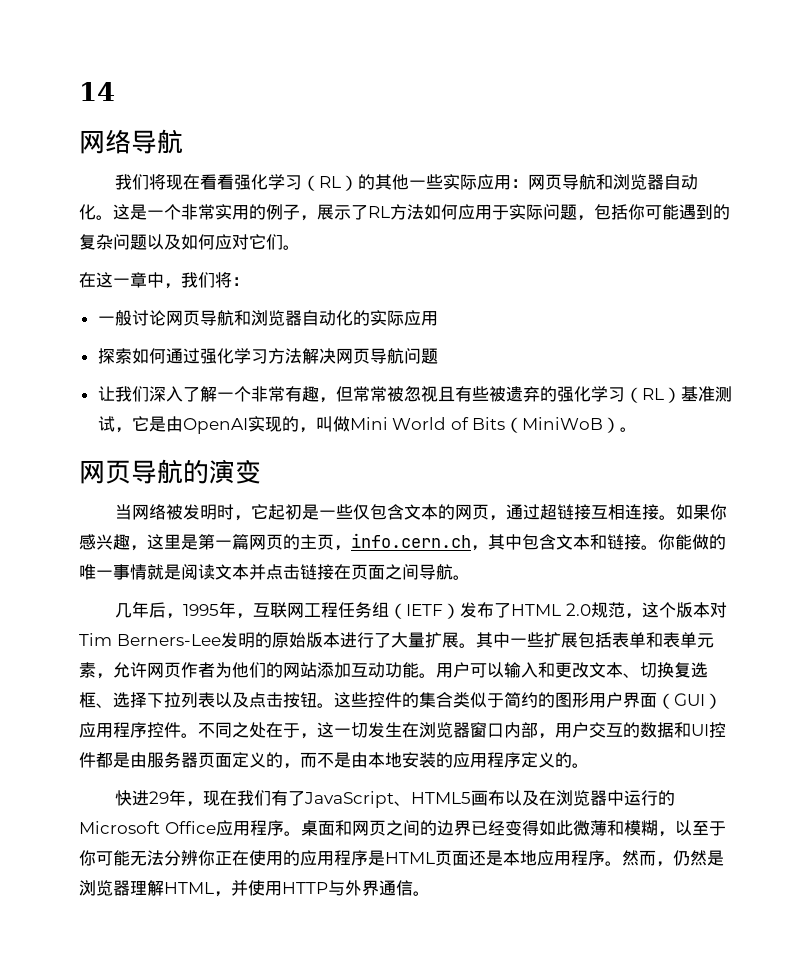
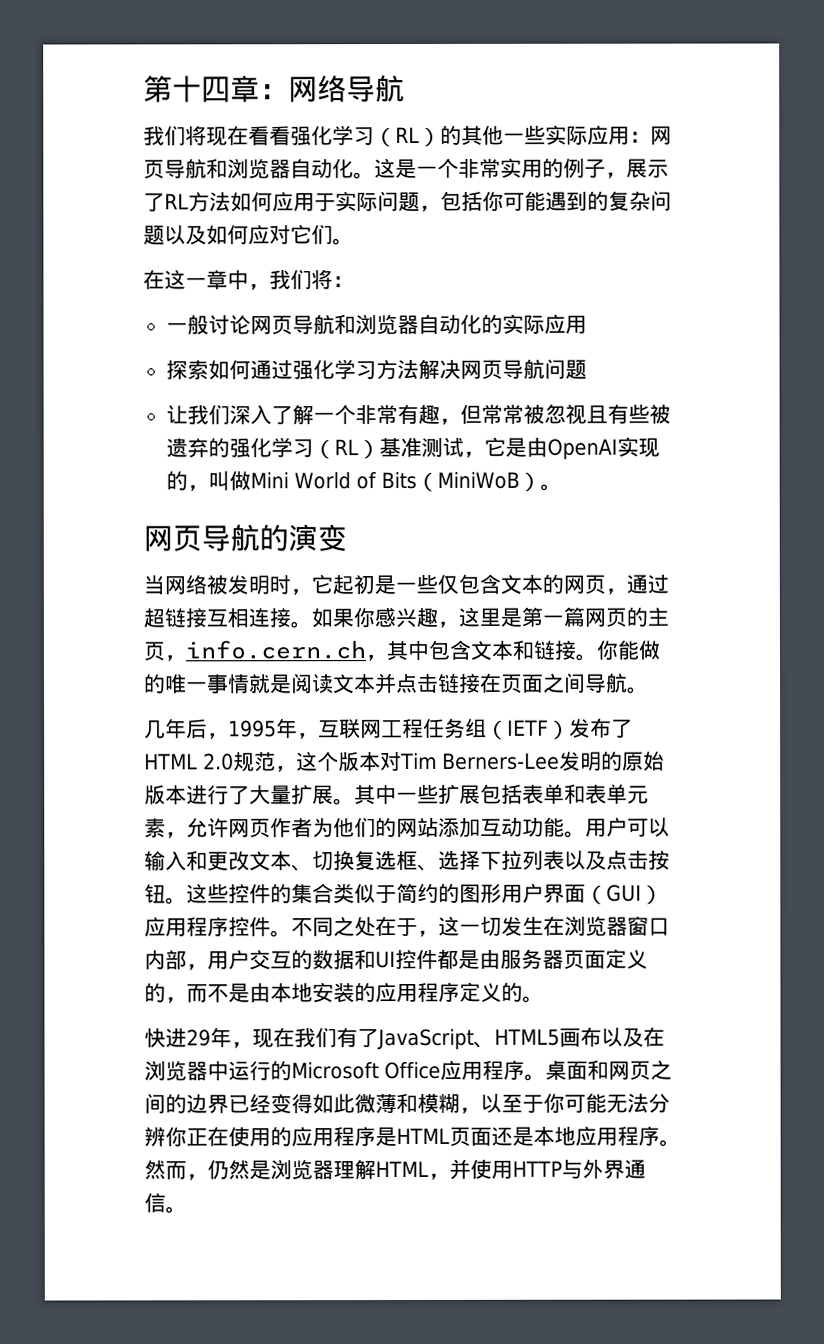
- 14
- 网络导航
+ 第十四章：网络导航

